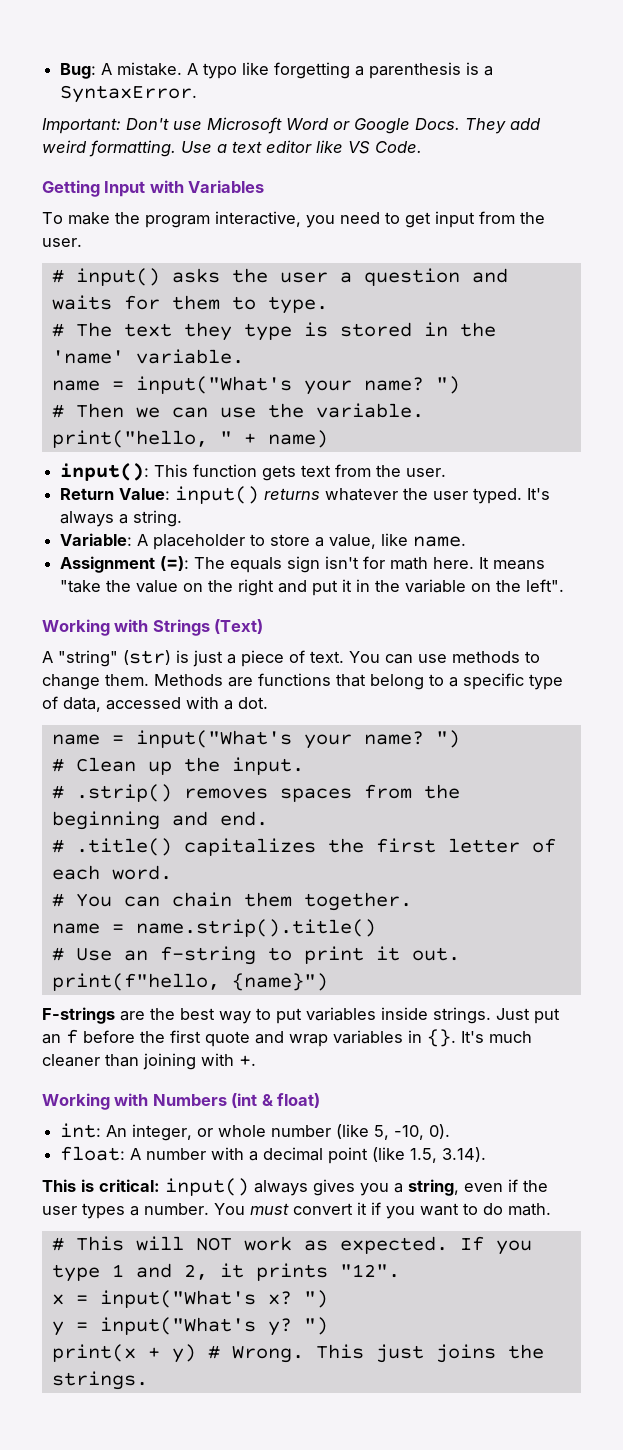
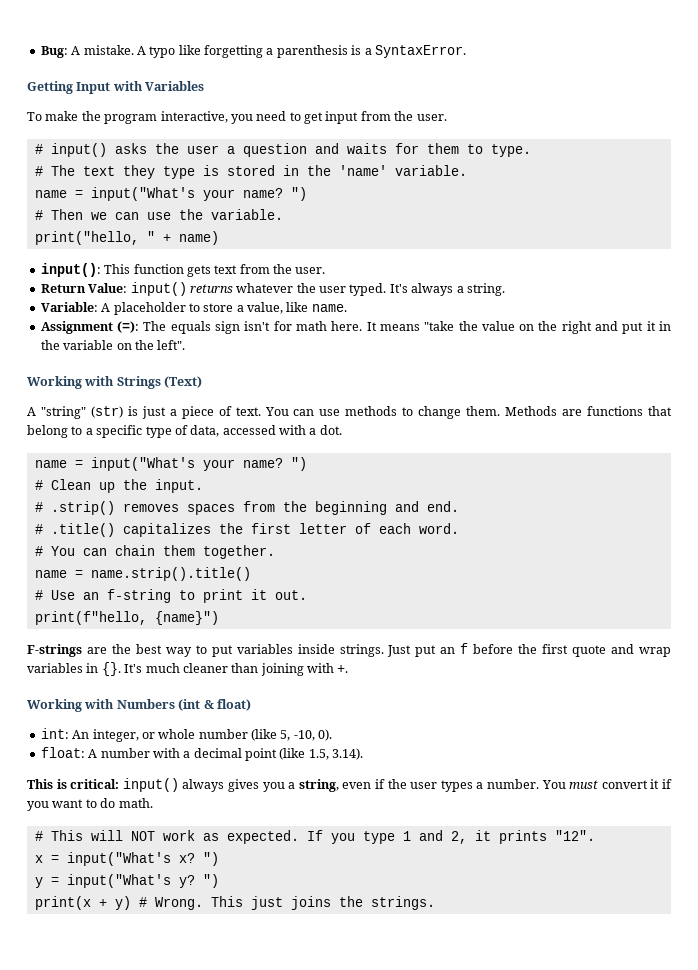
- Important: Don't use Microsoft Word or Google Docs. They add weird formatting. Use a text editor like VS Code.

